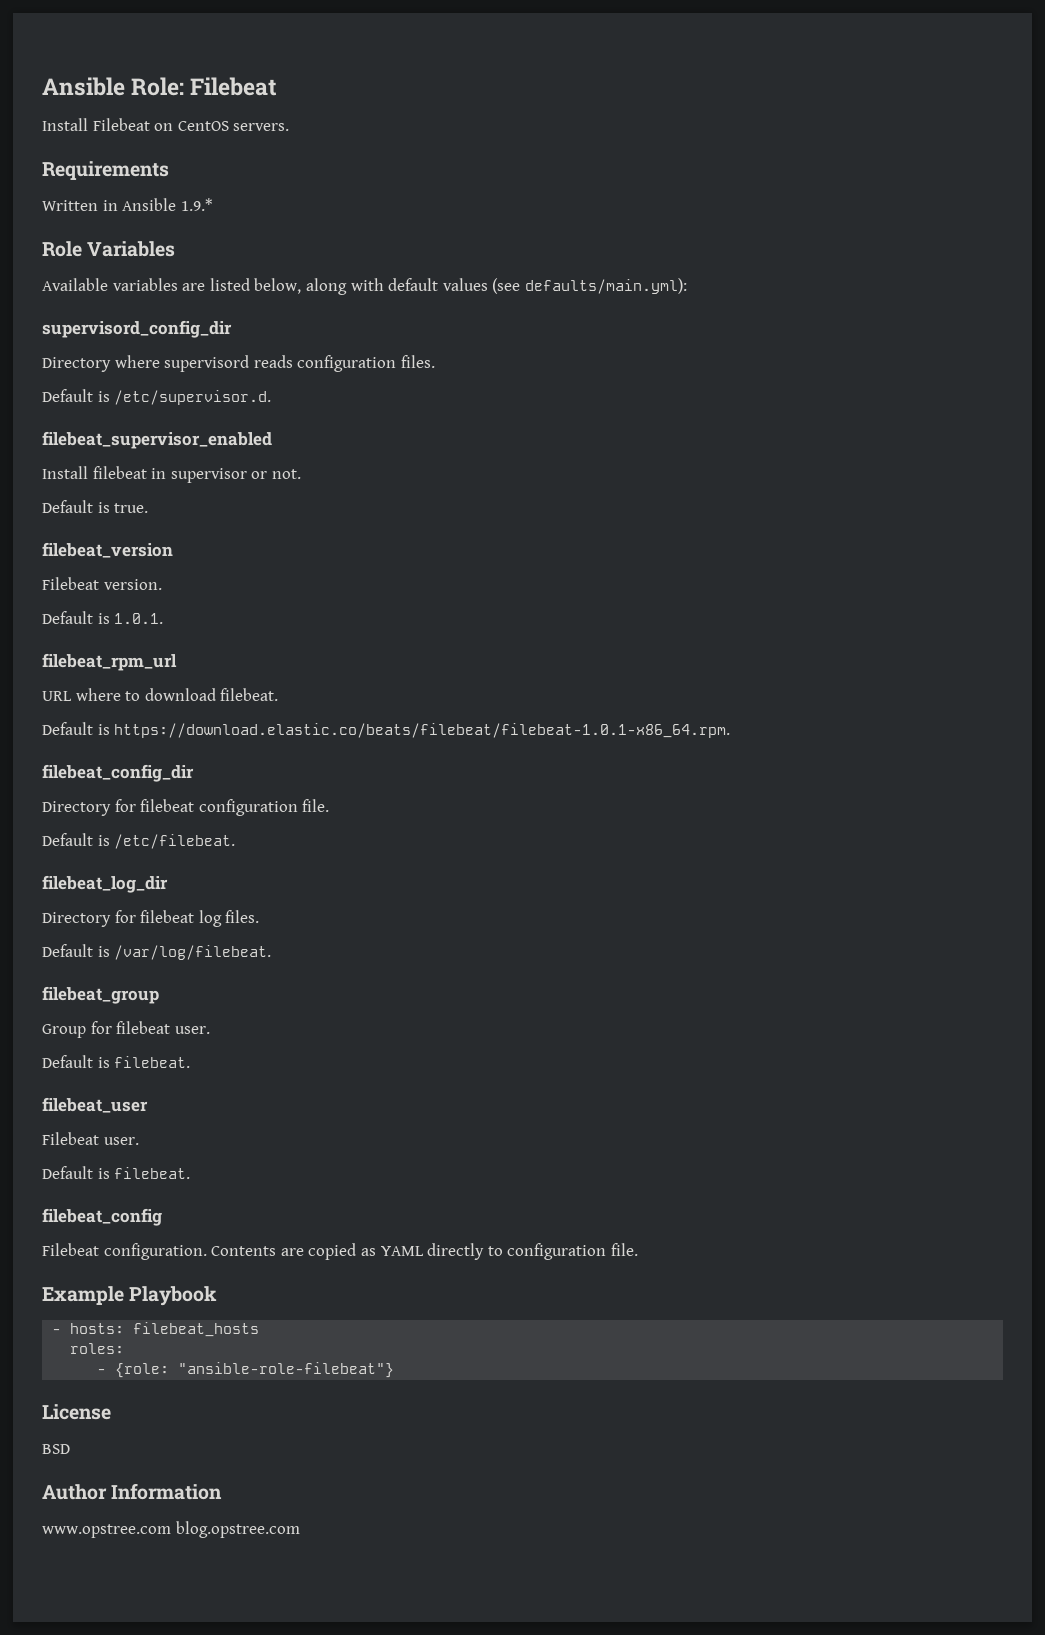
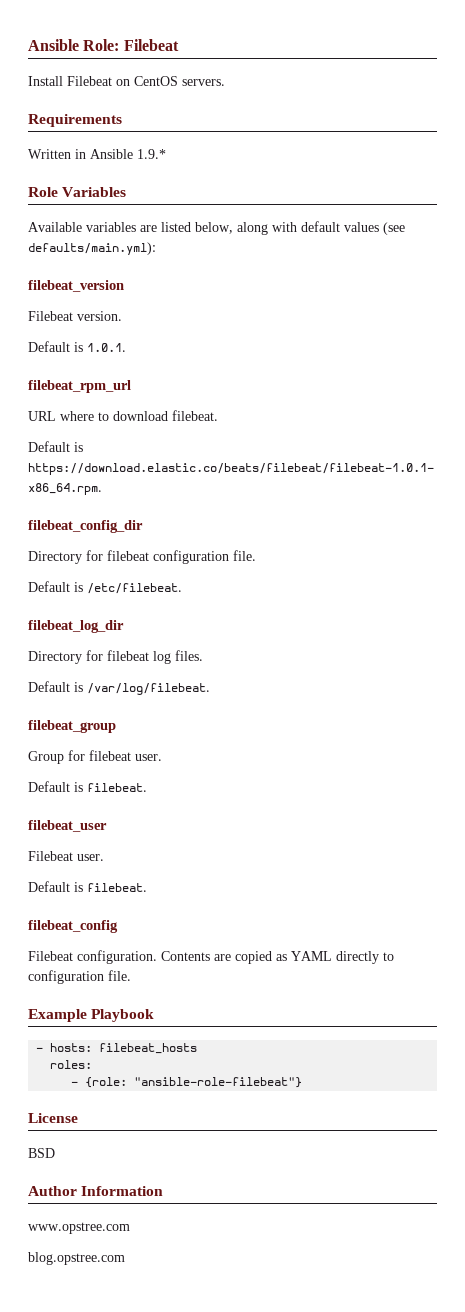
- supervisord_config_dir
- Directory where supervisord reads configuration files.
- Default is /etc/supervisor.d.
- filebeat_supervisor_enabled
- Install filebeat in supervisor or not.
- Default is true.
- www.opstree.com blog.opstree.com
+ www.opstree.com
+ blog.opstree.com

